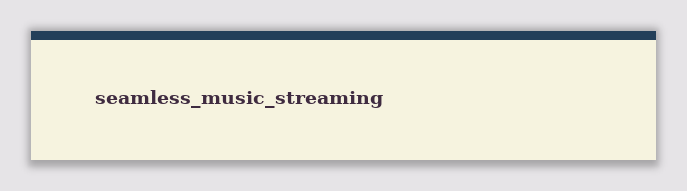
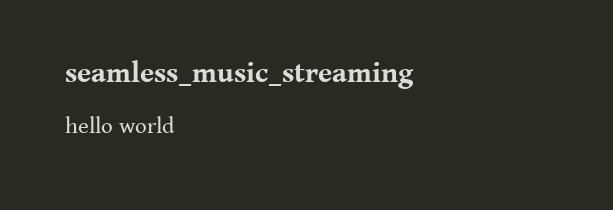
+ hello world

